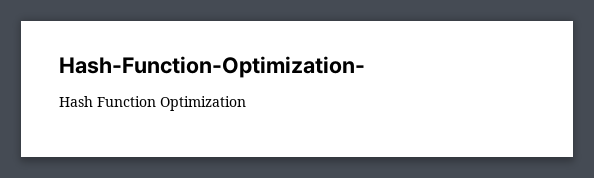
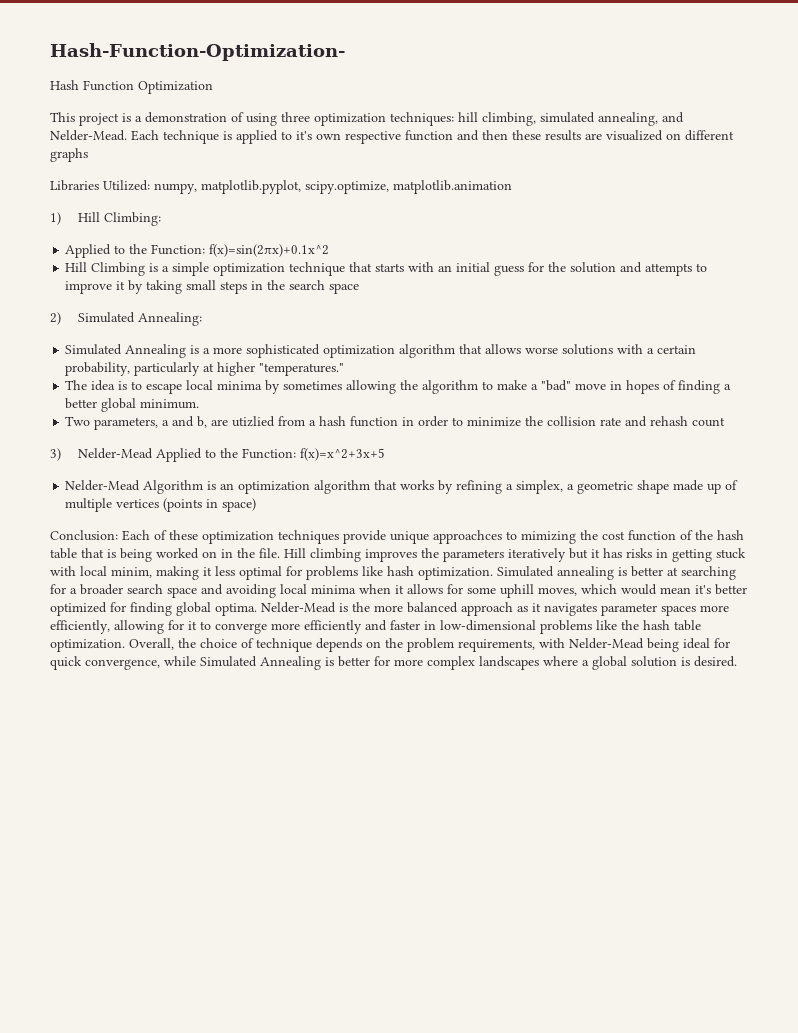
+ This project is a demonstration of using three optimization techniques: hill climbing, simulated annealing, and Nelder-Mead. Each technique is applied to it's own respective function and then these results are visualized on different graphs
+ Libraries Utilized: numpy, matplotlib.pyplot, scipy.optimize, matplotlib.animation
+ 1) Hill Climbing:
+ Applied to the Function: f(x)=sin(2πx)+0.1x^2
+ Hill Climbing is a simple optimization technique that starts with an initial guess for the solution and attempts to improve it by taking small steps in the search space
+ 2) Simulated Annealing:
+ Simulated Annealing is a more sophisticated optimization algorithm that allows worse solutions with a certain probability, particularly at higher "temperatures."
+ The idea is to escape local minima by sometimes allowing the algorithm to make a "bad" move in hopes of finding a better global minimum.
+ Two parameters, a and b, are utizlied from a hash function in order to minimize the collision rate and rehash count
+ 3) Nelder-Mead Applied to the Function: f(x)=x^2+3x+5
+ Nelder-Mead Algorithm is an optimization algorithm that works by refining a simplex, a geometric shape made up of multiple vertices (points in space)
+ Conclusion: Each of these optimization techniques provide unique approachces to mimizing the cost function of the hash table that is being worked on in the file. Hill climbing improves the parameters iteratively but it has risks in getting stuck with local minim, making it less optimal for problems like hash optimization. Simulated annealing is better at searching for a broader search space and avoiding local minima when it allows for some uphill moves, which would mean it's better optimized for finding global optima. Nelder-Mead is the more balanced approach as it navigates parameter spaces more efficiently, allowing for it to converge more efficiently and faster in low-dimensional problems like the hash table optimization. Overall, the choice of technique depends on the problem requirements, with Nelder-Mead being ideal for quick convergence, while Simulated Annealing is better for more complex landscapes where a global solution is desired.

